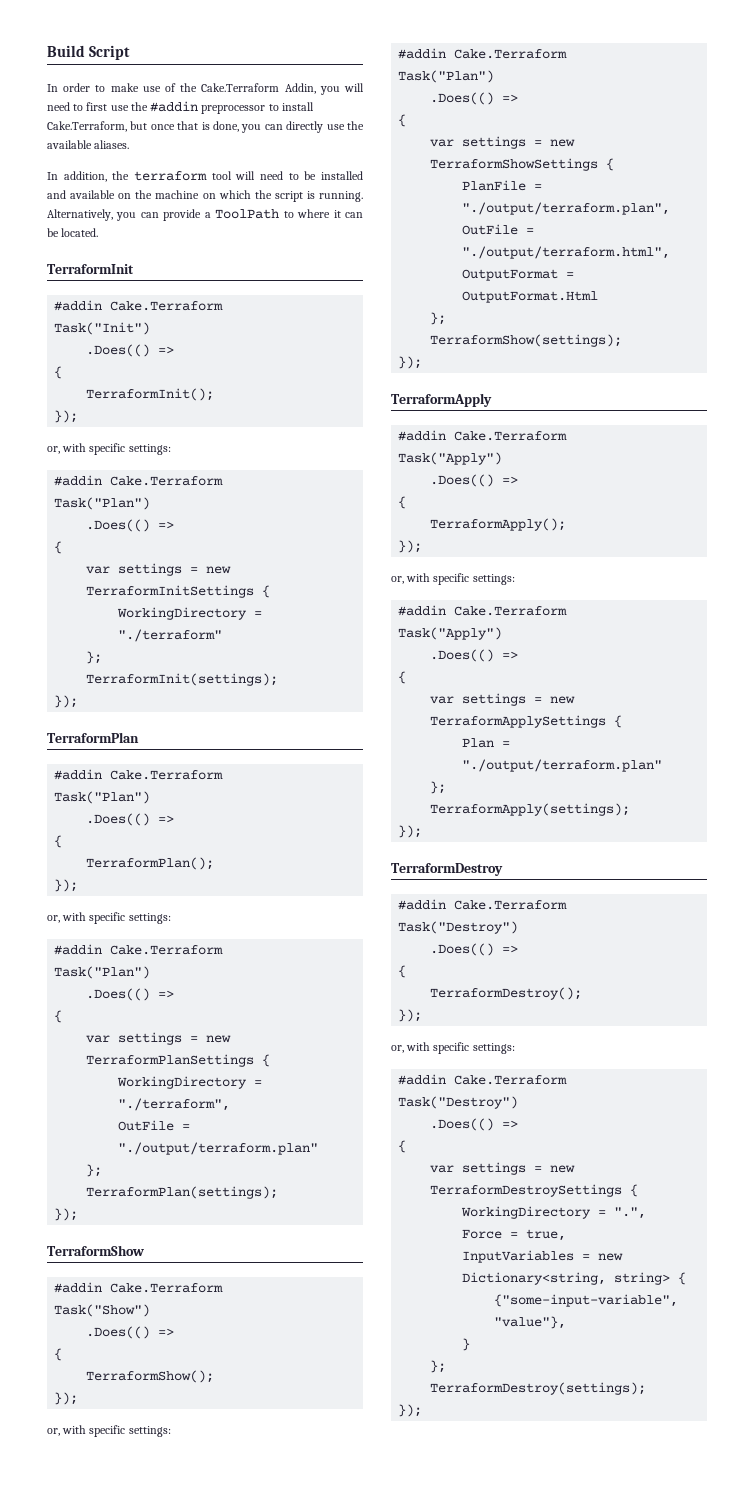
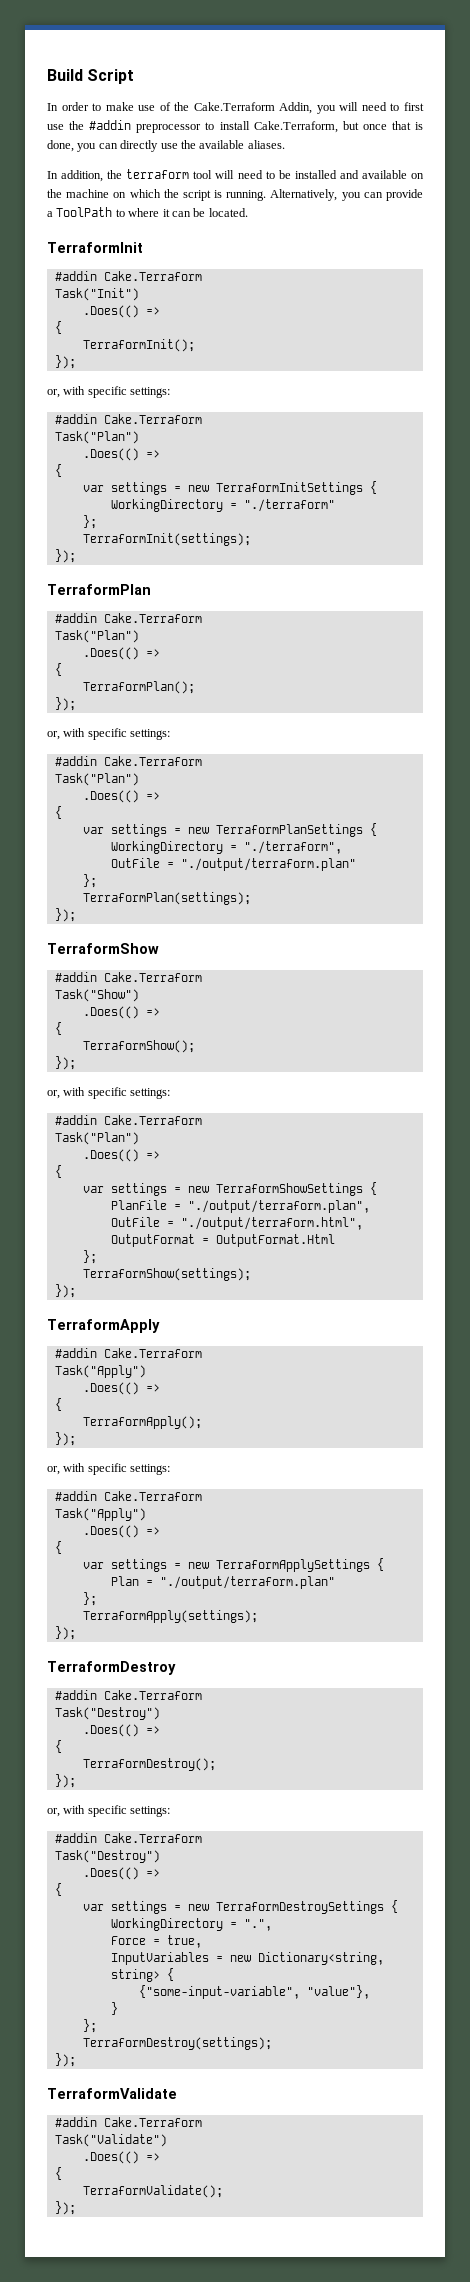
+ TerraformValidate
+ #addin Cake.Terraform
+ Task("Validate")
+ .Does(() =>
+ {
+ TerraformValidate();
+ });

